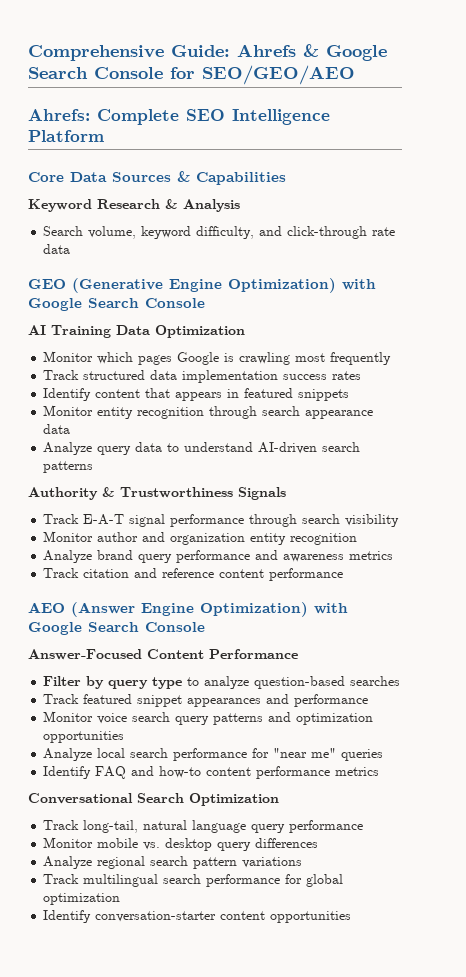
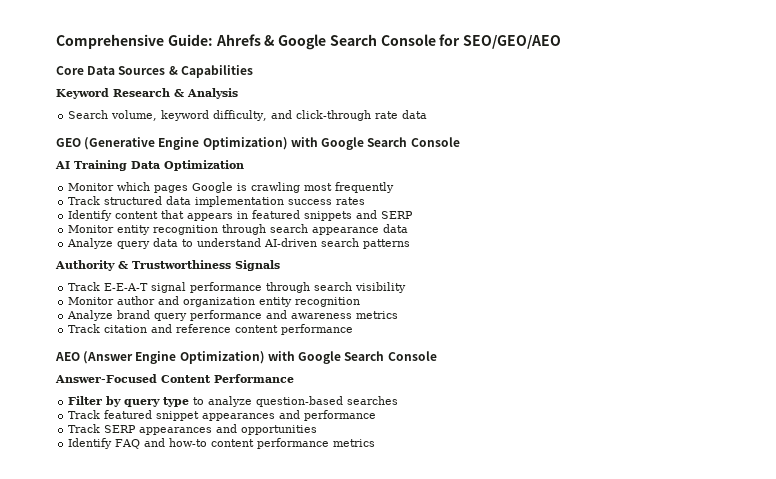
- Ahrefs: Complete SEO Intelligence Platform
- Identify content that appears in featured snippets
+ Identify content that appears in featured snippets and SERP
- Track E-A-T signal performance through search visibility
+ Track E-E-A-T signal performance through search visibility
- Monitor voice search query patterns and optimization opportunities
- Analyze local search performance for "near me" queries
+ Track SERP appearances and opportunities
- Conversational Search Optimization
- Track long-tail, natural language query performance
- Monitor mobile vs. desktop query differences
- Analyze regional search pattern variations
- Track multilingual search performance for global optimization
- Identify conversation-starter content opportunities

